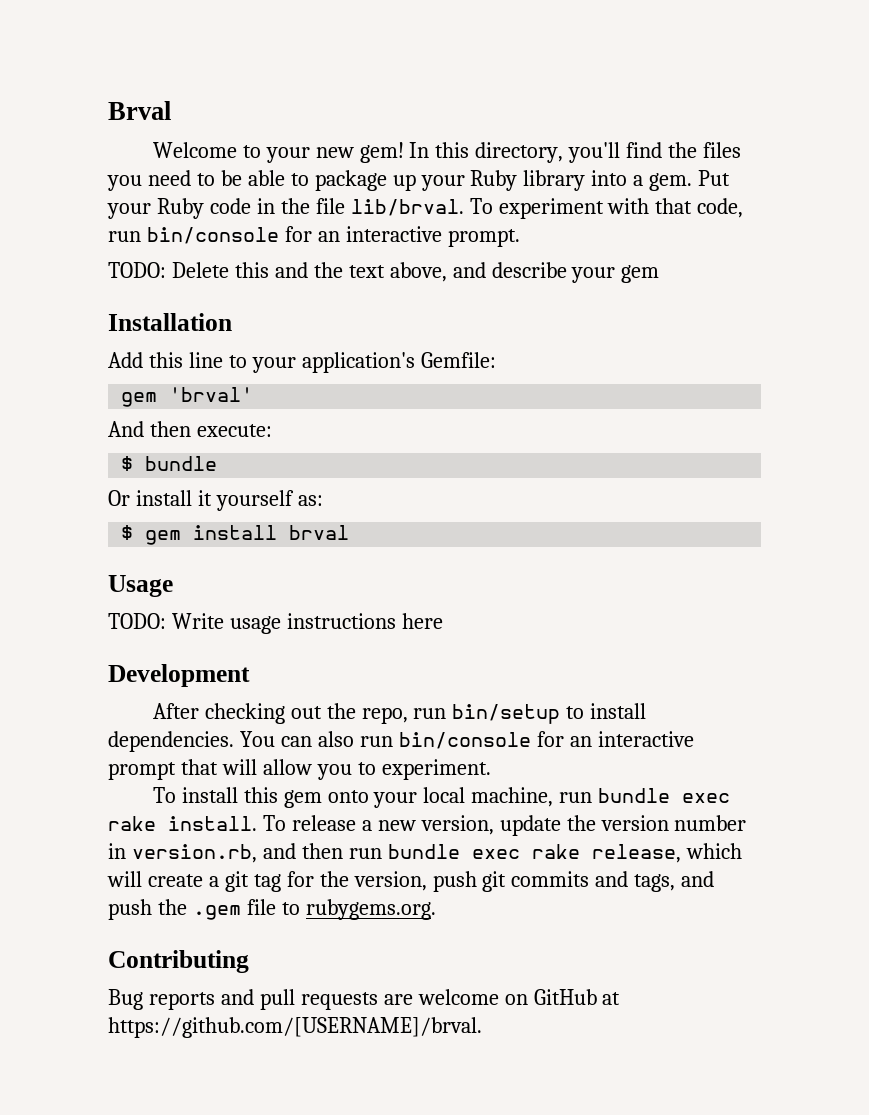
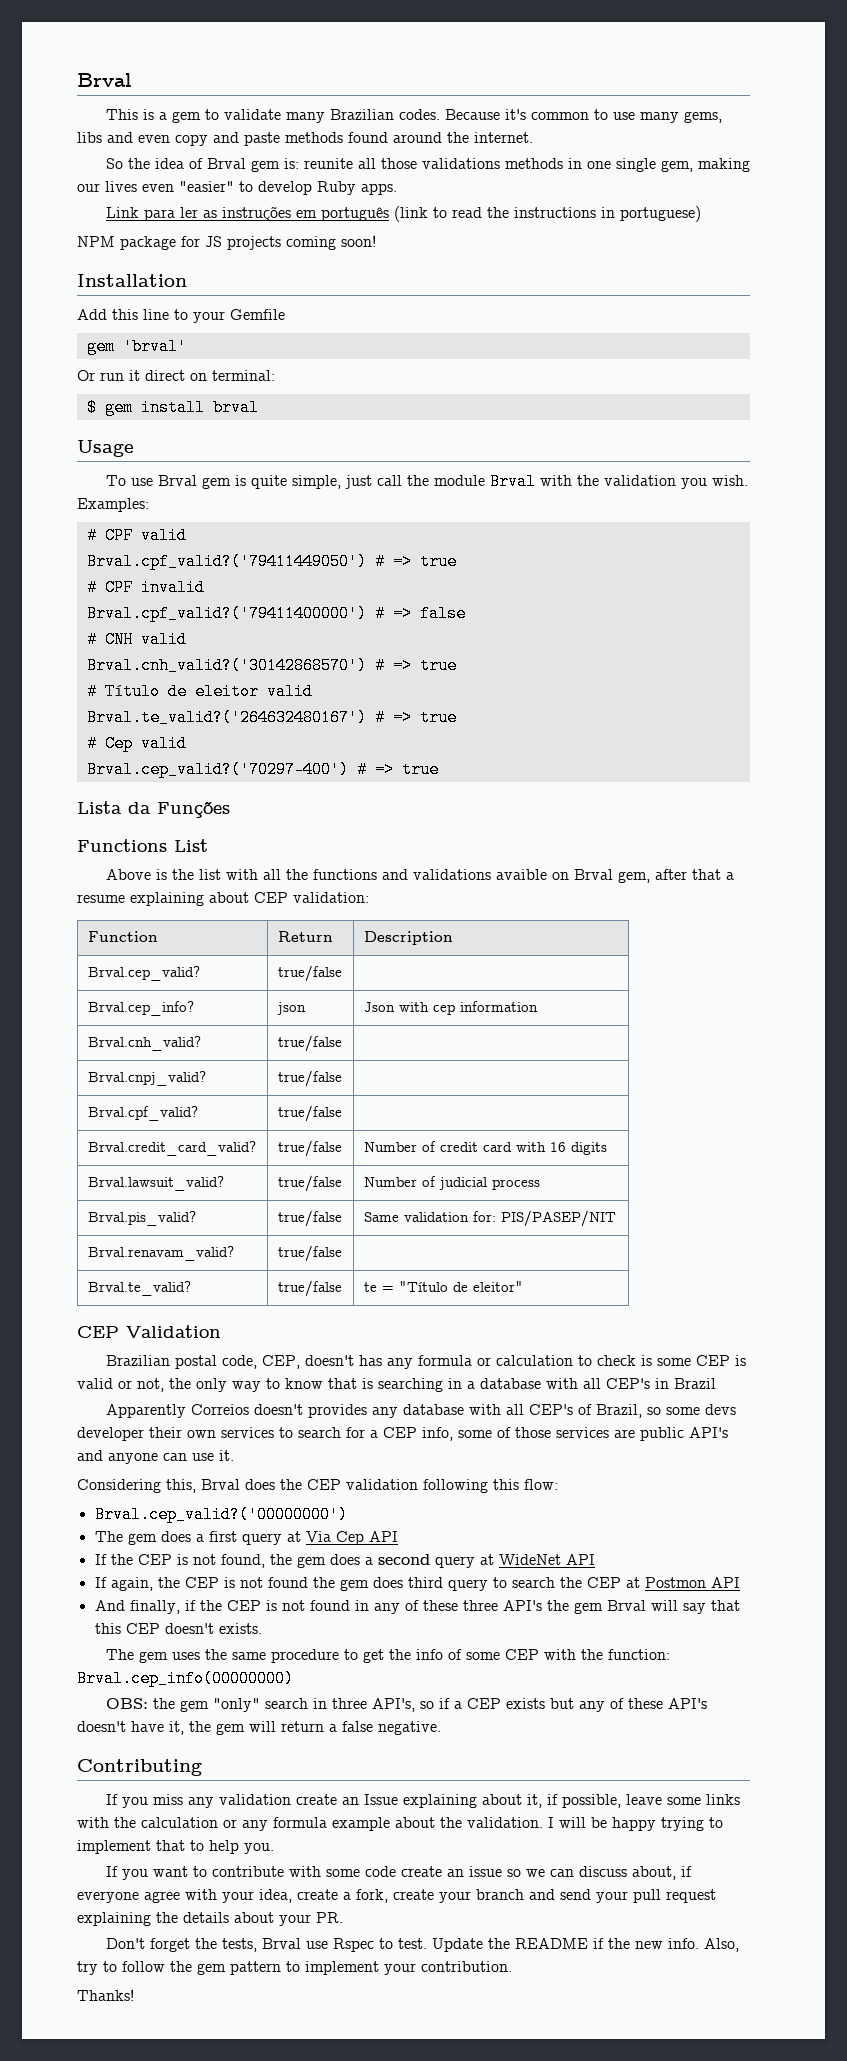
- Welcome to your new gem! In this directory, you'll find the files you need to be able to package up your Ruby library into a gem. Put your Ruby code in the file lib/brval. To experiment with that code, run bin/console for an interactive prompt.
- TODO: Delete this and the text above, and describe your gem
+ This is a gem to validate many Brazilian codes. Because it's common to use many gems, libs and even copy and paste methods found around the internet.
+ So the idea of Brval gem is: reunite all those validations methods in one single gem, making our lives even "easier" to develop Ruby apps.
+ Link para ler as instruções em português (link to read the instructions in portuguese)
+ NPM package for JS projects coming soon!
- Add this line to your application's Gemfile:
+ Add this line to your Gemfile
- And then execute:
- $ bundle
- Or install it yourself as:
+ Or run it direct on terminal:
- TODO: Write usage instructions here
- Development
- After checking out the repo, run bin/setup to install dependencies. You can also run bin/console for an interactive prompt that will allow you to experiment.
- To install this gem onto your local machine, run bundle exec rake install. To release a new version, update the version number in version.rb, and then run bundle exec rake release, which will create a git tag for the version, push git commits and tags, and push the .gem file to rubygems.org.
+ To use Brval gem is quite simple, just call the module Brval with the validation you wish. Examples:
+ # CPF valid
+ Brval.cpf_valid?('79411449050') # => true
+ # CPF invalid
+ Brval.cpf_valid?('79411400000') # => false
+ # CNH valid
+ Brval.cnh_valid?('30142868570') # => true
+ # Título de eleitor valid
+ Brval.te_valid?('264632480167') # => true
+ # Cep valid
+ Brval.cep_valid?('70297-400') # => true
+ Lista da Funções
+ Functions List
+ Above is the list with all the functions and validations avaible on Brval gem, after that a resume explaining about CEP validation:
+ Function | Return | Description
+ Brval.cep_valid? | true/false |
+ Brval.cep_info? | json | Json with cep information
+ Brval.cnh_valid? | true/false |
+ Brval.cnpj_valid? | true/false |
+ Brval.cpf_valid? | true/false |
+ Brval.credit_card_valid? | true/false | Number of credit card with 16 digits
+ Brval.lawsuit_valid? | true/false | Number of judicial process
+ Brval.pis_valid? | true/false | Same validation for: PIS/PASEP/NIT
+ Brval.renavam_valid? | true/false |
+ Brval.te_valid? | true/false | te = "Título de eleitor"
+ CEP Validation
+ Brazilian postal code, CEP, doesn't has any formula or calculation to check is some CEP is valid or not, the only way to know that is searching in a database with all CEP's in Brazil
+ Apparently Correios doesn't provides any database with all CEP's of Brazil, so some devs developer their own services to search for a CEP info, some of those services are public API's and anyone can use it.
+ Considering this, Brval does the CEP validation following this flow:
+ Brval.cep_valid?('00000000')
+ The gem does a first query at Via Cep API
+ If the CEP is not found, the gem does a second query at WideNet API
+ If again, the CEP is not found the gem does third query to search the CEP at Postmon API
+ And finally, if the CEP is not found in any of these three API's the gem Brval will say that this CEP doesn't exists.
+ The gem uses the same procedure to get the info of some CEP with the function: Brval.cep_info(00000000)
+ OBS: the gem "only" search in three API's, so if a CEP exists but any of these API's doesn't have it, the gem will return a false negative.
  Contributing
- Bug reports and pull requests are welcome on GitHub at https://github.com/[USERNAME]/brval.
+ If you miss any validation create an Issue explaining about it, if possible, leave some links with the calculation or any formula example about the validation. I will be happy trying to implement that to help you.
+ If you want to contribute with some code create an issue so we can discuss about, if everyone agree with your idea, create a fork, create your branch and send your pull request explaining the details about your PR.
+ Don't forget the tests, Brval use Rspec to test. Update the README if the new info. Also, try to follow the gem pattern to implement your contribution.
+ Thanks!

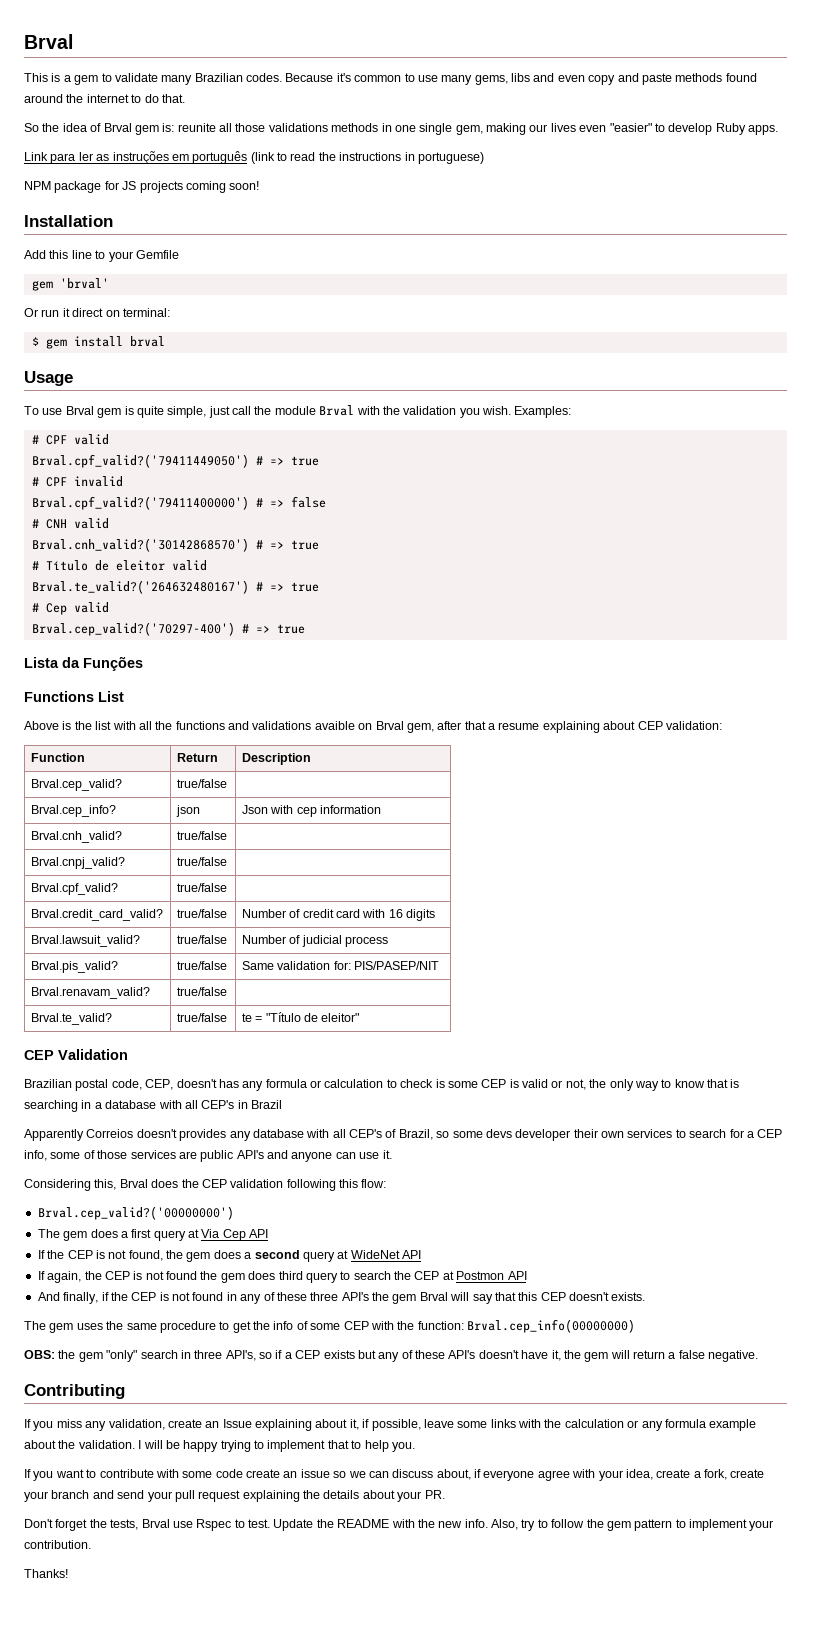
- Because it's common to use many gems, libs and even copy and paste methods found around the internet.
+ Because it's common to use many gems, libs and even copy and paste methods found around the internet to do that.
- If you miss any validation create an Issue explaining about it, if possible, leave some links with the calculation or any formula example about the validation.
+ If you miss any validation, create an Issue explaining about it, if possible, leave some links with the calculation or any formula example about the validation.
- Update the README if the new info.
+ Update the README with the new info.

